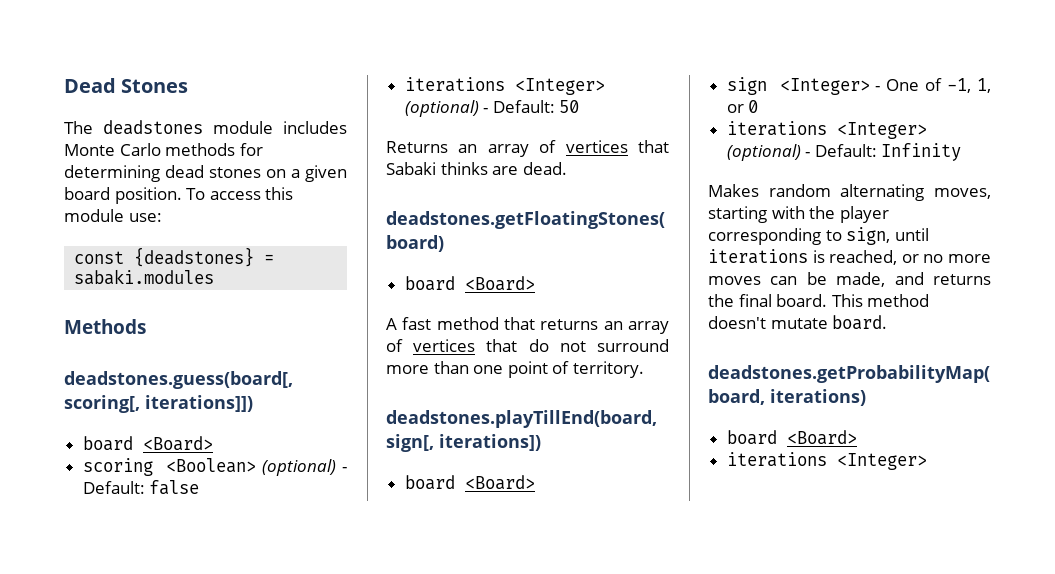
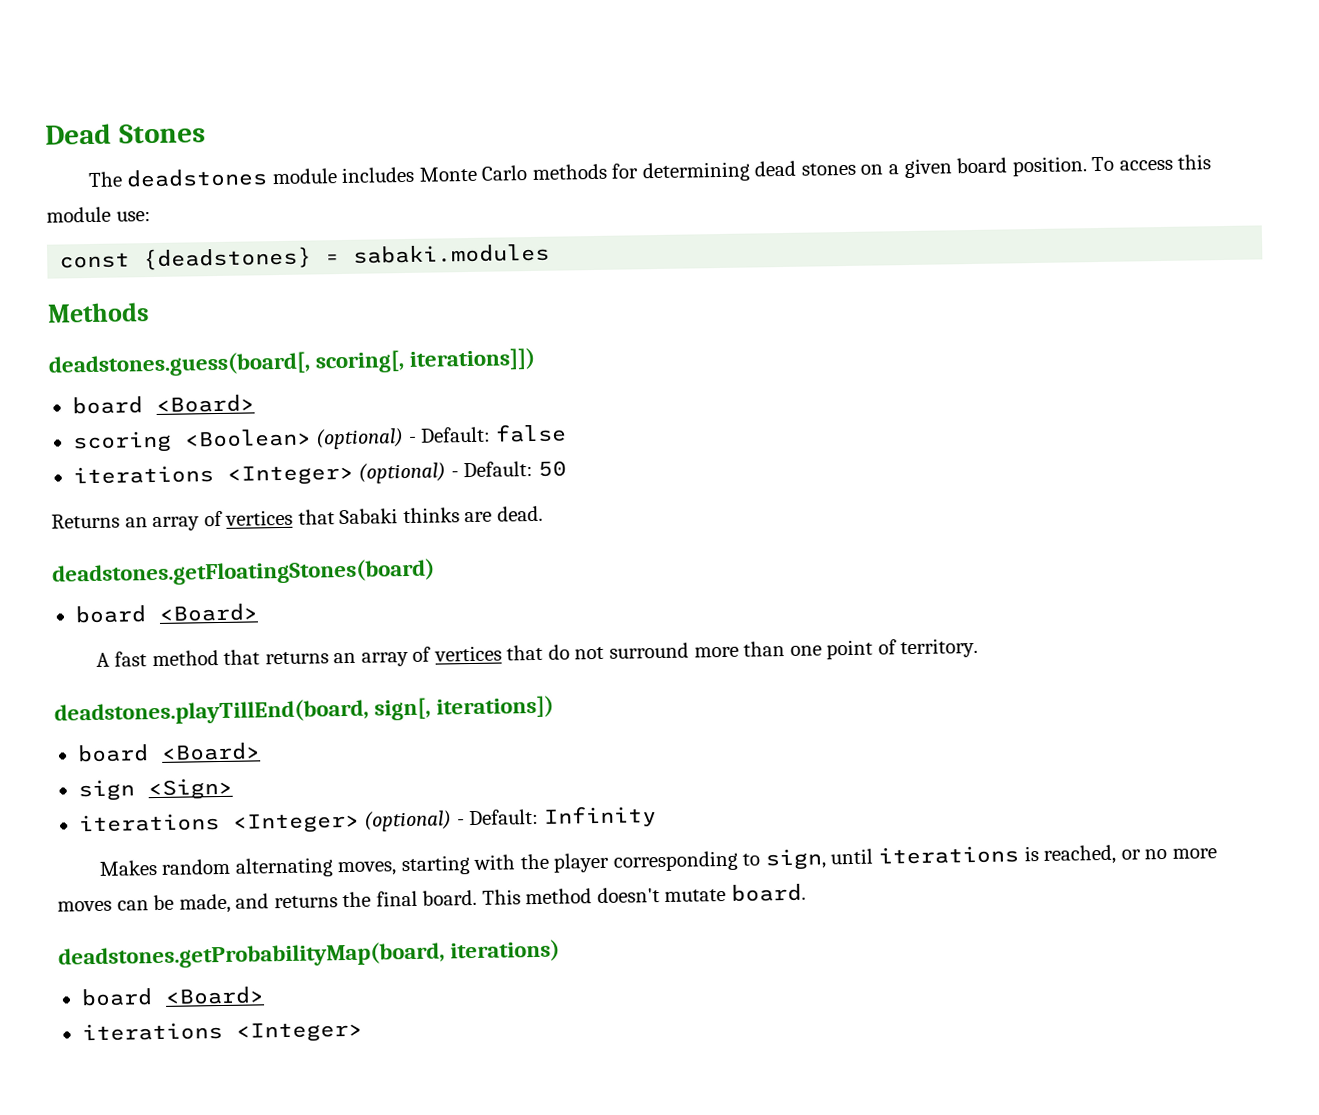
- sign <Integer> - One of -1, 1, or 0
+ sign <Sign>

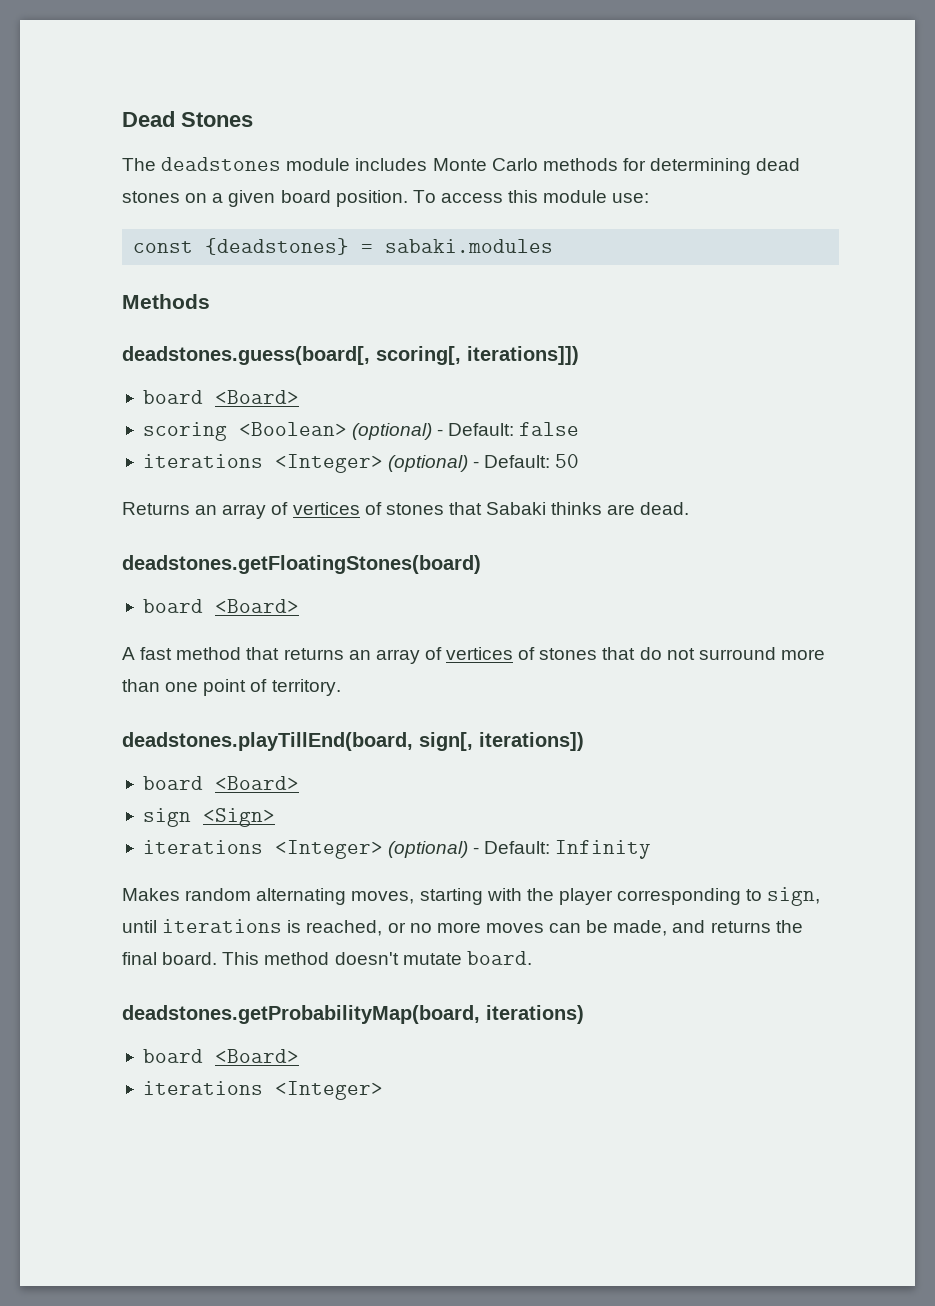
- Returns an array of vertices that Sabaki thinks are dead.
+ Returns an array of vertices of stones that Sabaki thinks are dead.
- A fast method that returns an array of vertices that do not surround more than one point of territory.
+ A fast method that returns an array of vertices of stones that do not surround more than one point of territory.

